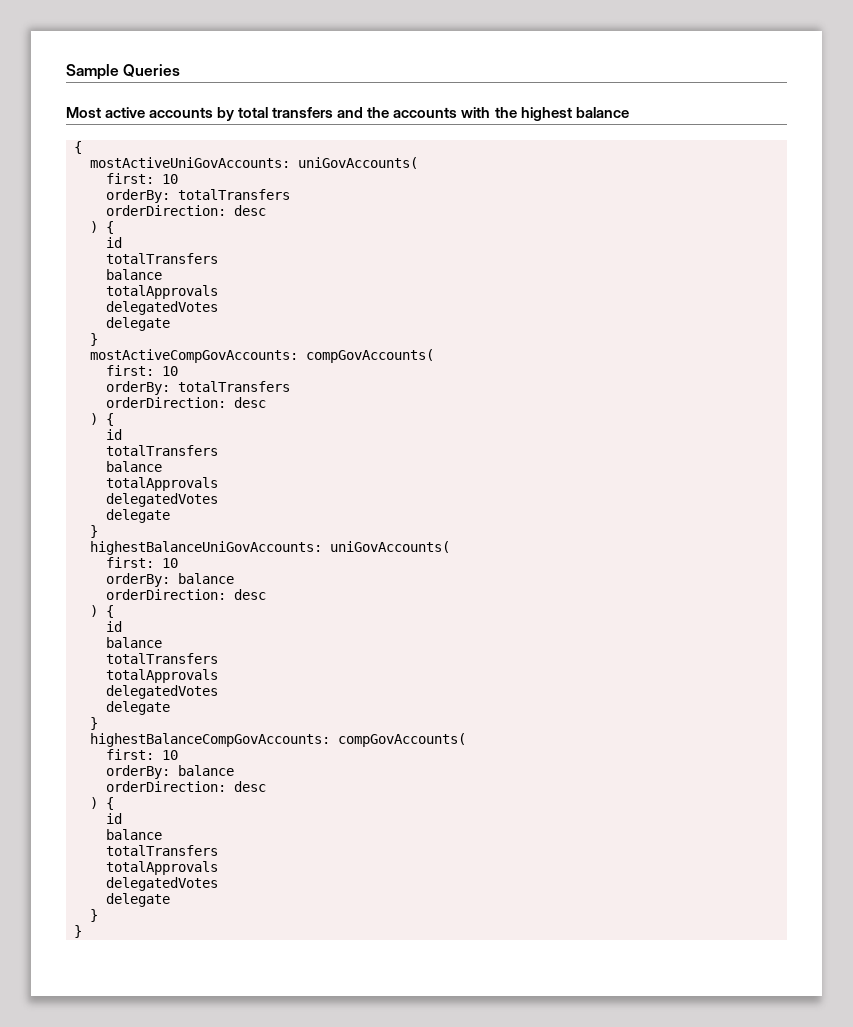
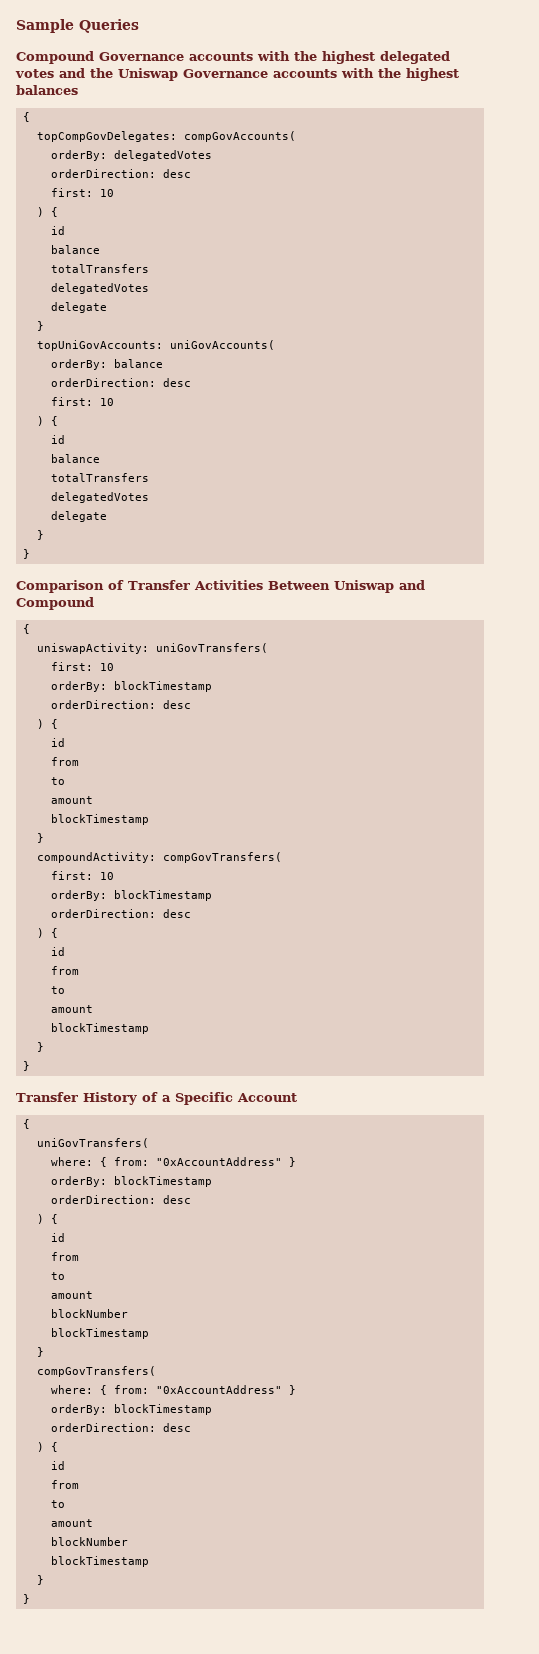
- Most active accounts by total transfers and the accounts with the highest balance
+ Compound Governance accounts with the highest delegated votes and the Uniswap Governance accounts with the highest balances
  {
- mostActiveUniGovAccounts: uniGovAccounts(
+ topCompGovDelegates: compGovAccounts(
+ orderBy: delegatedVotes
+ orderDirection: desc
  first: 10
- orderBy: totalTransfers
- orderDirection: desc
- ) {
- id
- totalTransfers
- balance
- totalApprovals
- delegatedVotes
- delegate
- }
- mostActiveCompGovAccounts: compGovAccounts(
- first: 10
- orderBy: totalTransfers
- orderDirection: desc
- ) {
- id
- totalTransfers
- balance
- totalApprovals
- delegatedVotes
- delegate
- }
- highestBalanceUniGovAccounts: uniGovAccounts(
- first: 10
- orderBy: balance
- orderDirection: desc
  ) {
  id
  balance
  totalTransfers
- totalApprovals
  delegatedVotes
  delegate
  }
- highestBalanceCompGovAccounts: compGovAccounts(
- first: 10
+ topUniGovAccounts: uniGovAccounts(
  orderBy: balance
  orderDirection: desc
+ first: 10
  ) {
  id
  balance
  totalTransfers
- totalApprovals
+ Comparison of Transfer Activities Between Uniswap and Compound
+ {
+ uniswapActivity: uniGovTransfers(
+ first: 10
+ orderBy: blockTimestamp
+ orderDirection: desc
+ ) {
+ id
+ from
+ to
+ amount
+ blockTimestamp
+ }
+ compoundActivity: compGovTransfers(
+ first: 10
+ orderBy: blockTimestamp
+ orderDirection: desc
+ ) {
+ id
+ from
+ to
+ amount
+ blockTimestamp
+ }
+ }
+ Transfer History of a Specific Account
+ {
+ uniGovTransfers(
+ where: { from: "0xAccountAddress" }
+ orderBy: blockTimestamp
+ orderDirection: desc
+ ) {
+ id
+ from
+ to
+ amount
+ blockNumber
+ blockTimestamp
+ }
+ compGovTransfers(
+ where: { from: "0xAccountAddress" }
+ orderBy: blockTimestamp
+ orderDirection: desc
+ ) {
+ id
+ from
+ to
+ amount
+ blockNumber
+ blockTimestamp
+ }
+ }

